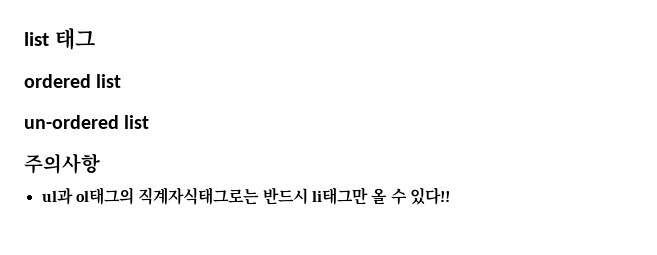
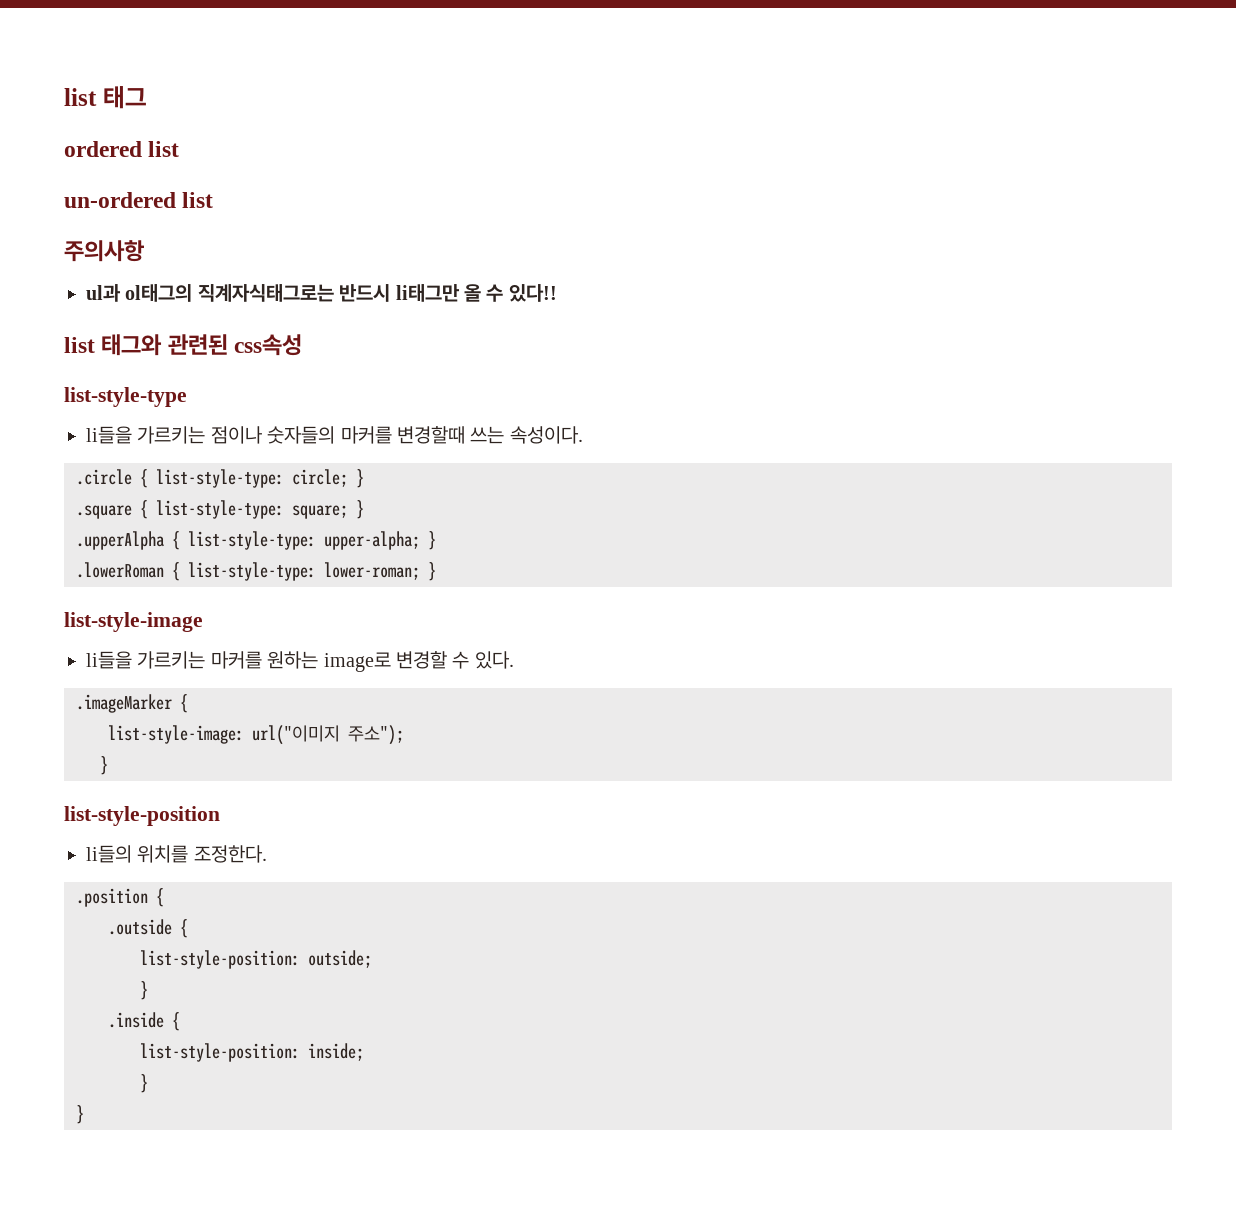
+ list 태그와 관련된 css속성
+ list-style-type
+ li들을 가르키는 점이나 숫자들의 마커를 변경할때 쓰는 속성이다.
+ .circle { list-style-type: circle; }
+ .square { list-style-type: square; }
+ .upperAlpha { list-style-type: upper-alpha; }
+ .lowerRoman { list-style-type: lower-roman; }
+ list-style-image
+ li들을 가르키는 마커를 원하는 image로 변경할 수 있다.
+ .imageMarker {
+ list-style-image: url("이미지 주소");
+ }
+ list-style-position
+ li들의 위치를 조정한다.
+ .position {
+ .outside {
+ list-style-position: outside;
+ }
+ .inside {
+ list-style-position: inside;
+ }
+ }

